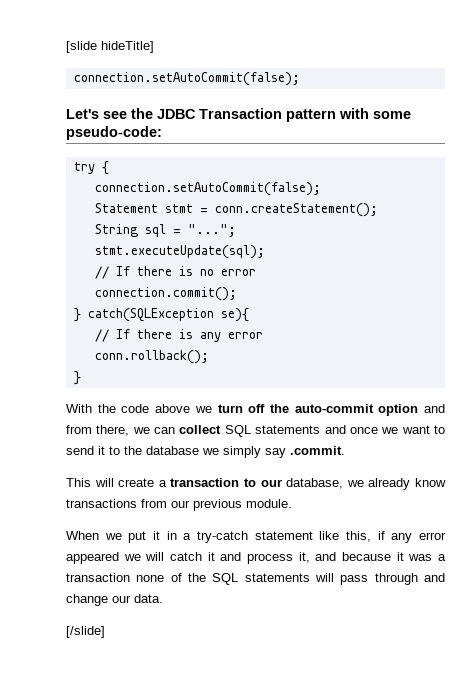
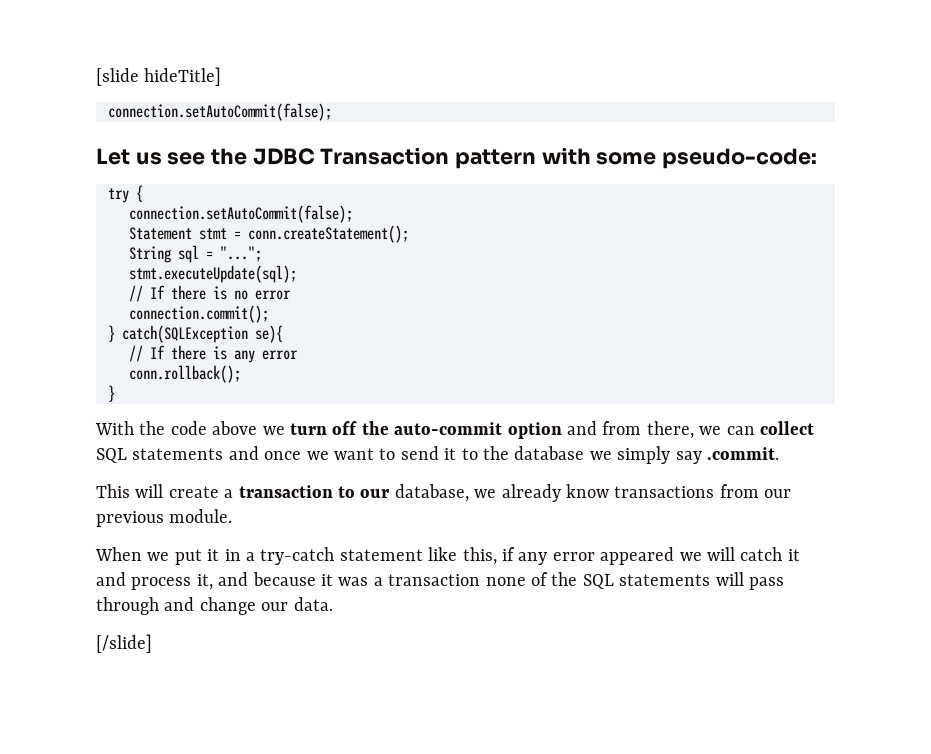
- Let's see the JDBC Transaction pattern with some pseudo-code:
+ Let us see the JDBC Transaction pattern with some pseudo-code:

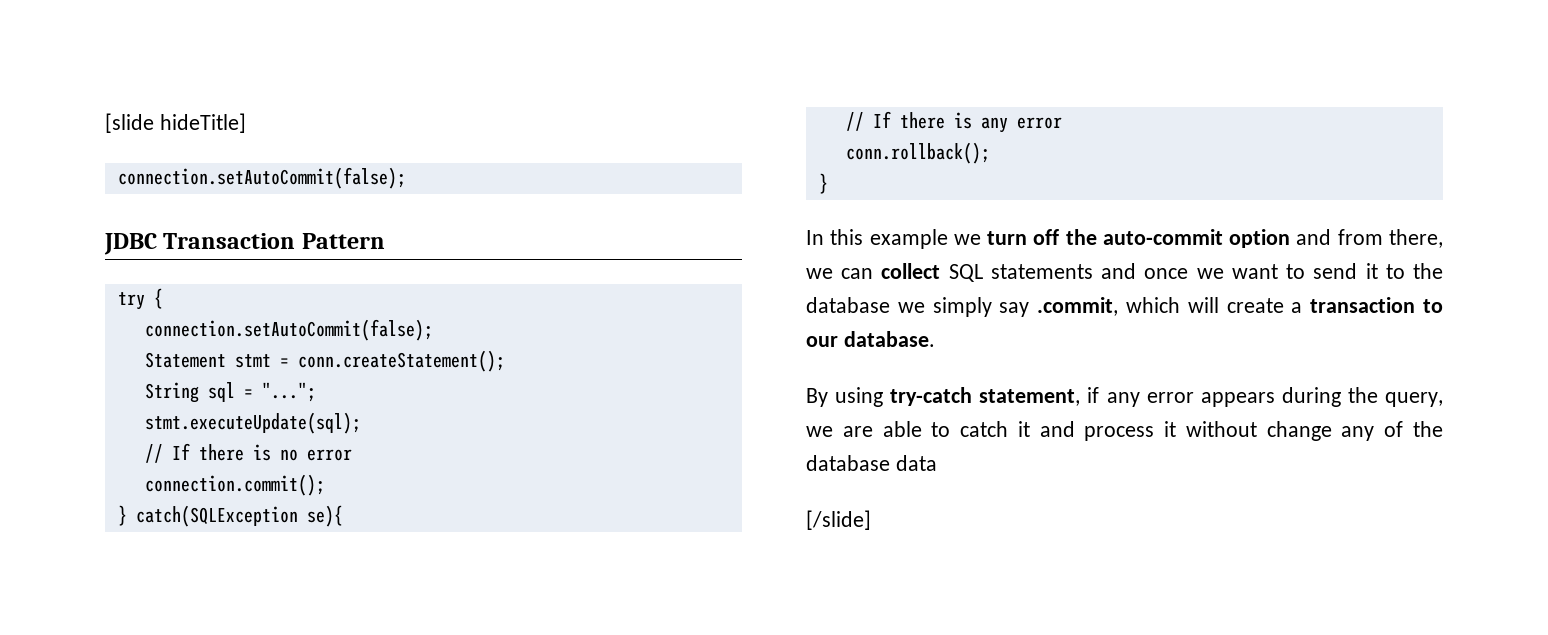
- Let us see the JDBC Transaction pattern with some pseudo-code:
+ JDBC Transaction Pattern
- With the code above we turn off the auto-commit option and from there, we can collect SQL statements and once we want to send it to the database we simply say .commit.
- This will create a transaction to our database, we already know transactions from our previous module.
- When we put it in a try-catch statement like this, if any error appeared we will catch it and process it, and because it was a transaction none of the SQL statements will pass through and change our data.
+ In this example we turn off the auto-commit option and from there, we can collect SQL statements and once we want to send it to the database we simply say .commit, which will create a transaction to our database.
+ By using try-catch statement, if any error appears during the query, we are able to catch it and process it without change any of the database data

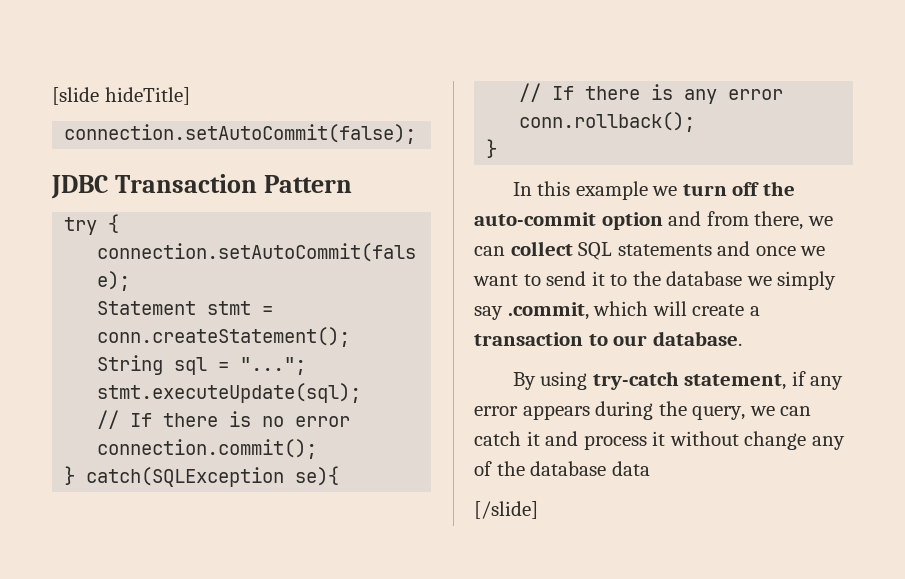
- By using try-catch statement, if any error appears during the query, we are able to catch it and process it without change any of the database data
+ By using try-catch statement, if any error appears during the query, we can catch it and process it without change any of the database data

